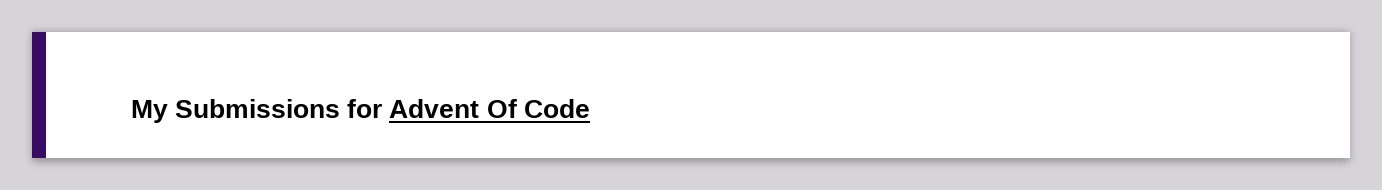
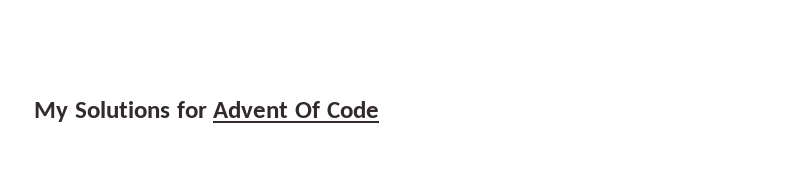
- My Submissions for Advent Of Code
+ My Solutions for Advent Of Code

